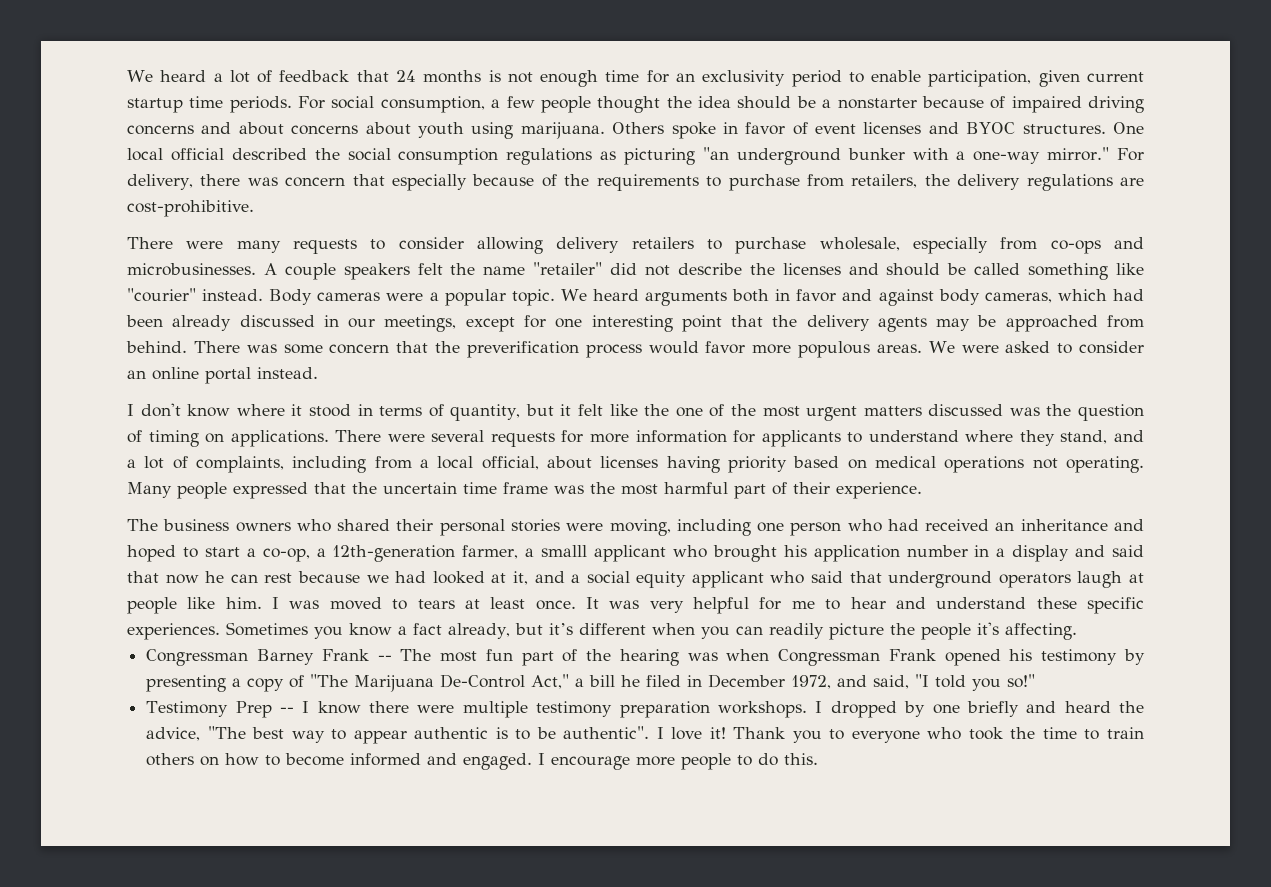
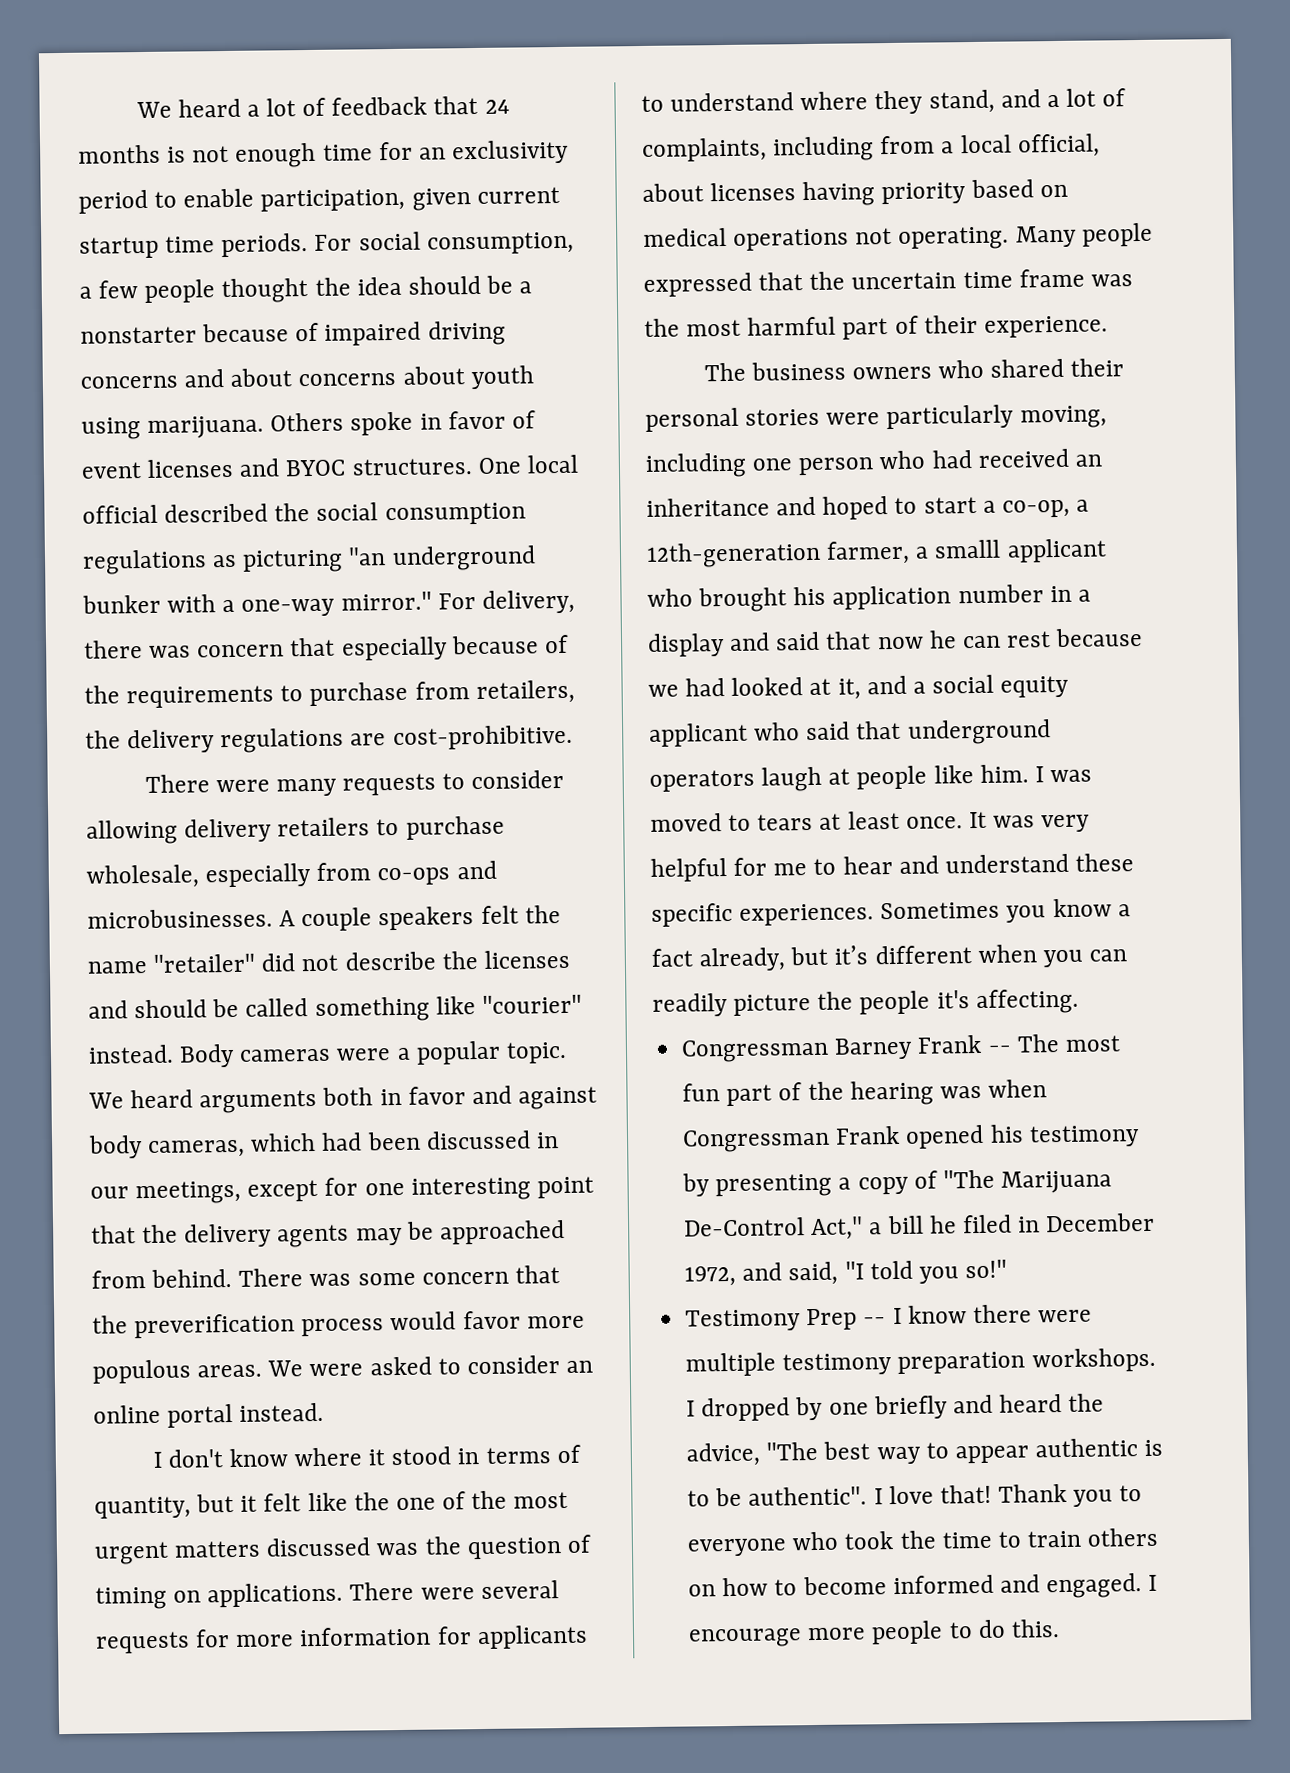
- We heard arguments both in favor and against body cameras, which had been already discussed in our meetings, except for one interesting point that the delivery agents may be approached from behind.
+ We heard arguments both in favor and against body cameras, which had been discussed in our meetings, except for one interesting point that the delivery agents may be approached from behind.
- The business owners who shared their personal stories were moving, including one person who had received an inheritance and hoped to start a co-op, a 12th-generation farmer, a smalll applicant who brought his application number in a display and said that now he can rest because we had looked at it, and a social equity applicant who said that underground operators laugh at people like him.
+ The business owners who shared their personal stories were particularly moving, including one person who had received an inheritance and hoped to start a co-op, a 12th-generation farmer, a smalll applicant who brought his application number in a display and said that now he can rest because we had looked at it, and a social equity applicant who said that underground operators laugh at people like him.
- I love it!
+ I love that!

